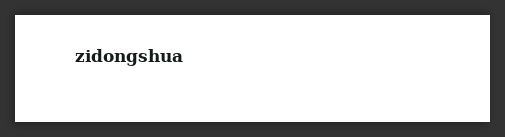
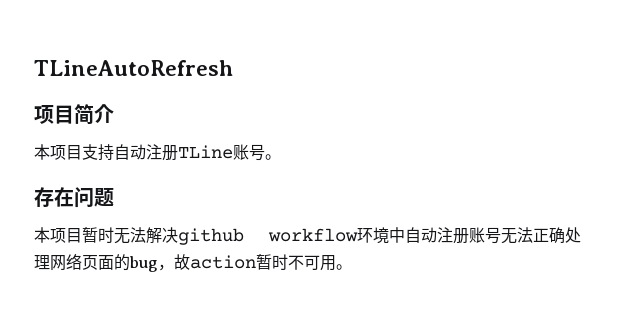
- zidongshua
+ TLineAutoRefresh
+ 项目简介
+ 本项目支持自动注册TLine账号。
+ 存在问题
+ 本项目暂时无法解决github workflow环境中自动注册账号无法正确处理网络页面的bug，故action暂时不可用。

